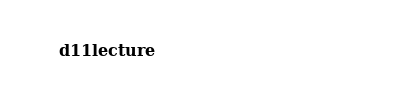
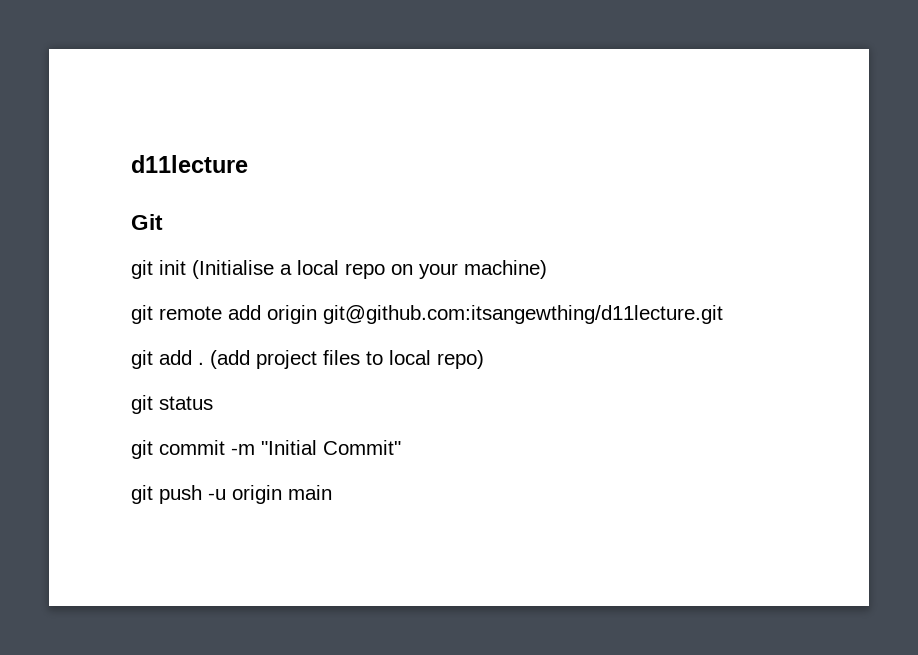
+ Git
+ git init (Initialise a local repo on your machine)
+ git remote add origin git@github.com:itsangewthing/d11lecture.git
+ git add . (add project files to local repo)
+ git status
+ git commit -m "Initial Commit"
+ git push -u origin main

